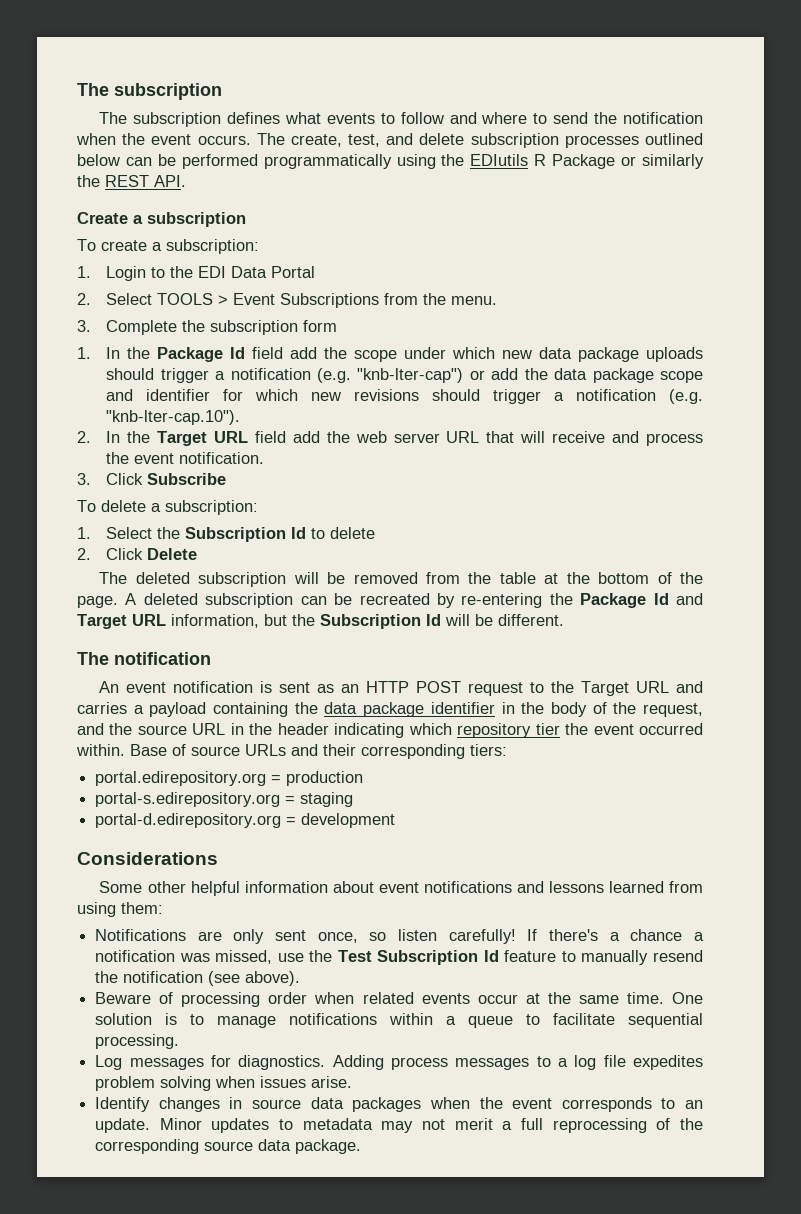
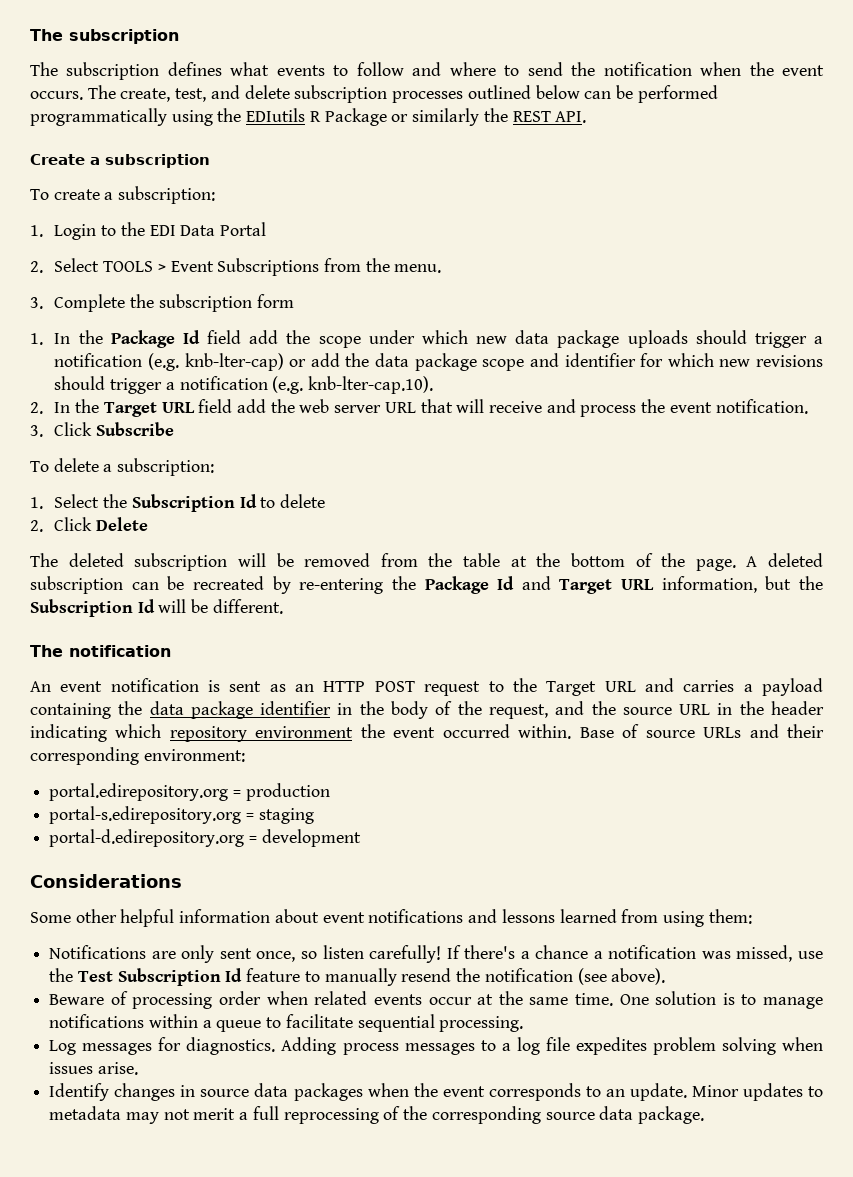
- 1. In the Package Id field add the scope under which new data package uploads should trigger a notification (e.g. "knb-lter-cap") or add the data package scope and identifier for which new revisions should trigger a notification (e.g. "knb-lter-cap.10").
+ 1. In the Package Id field add the scope under which new data package uploads should trigger a notification (e.g. knb-lter-cap) or add the data package scope and identifier for which new revisions should trigger a notification (e.g. knb-lter-cap.10).
- An event notification is sent as an HTTP POST request to the Target URL and carries a payload containing the data package identifier in the body of the request, and the source URL in the header indicating which repository tier the event occurred within.
+ An event notification is sent as an HTTP POST request to the Target URL and carries a payload containing the data package identifier in the body of the request, and the source URL in the header indicating which repository environment the event occurred within.
- Base of source URLs and their corresponding tiers:
+ Base of source URLs and their corresponding environment:

